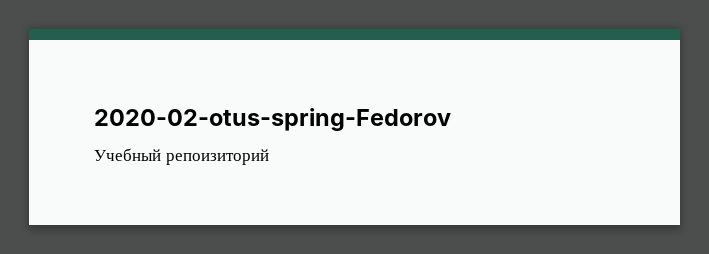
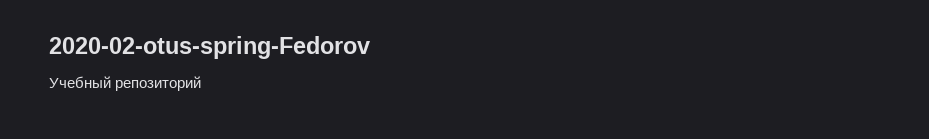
- Учебный репоизиторий
+ Учебный репозиторий

